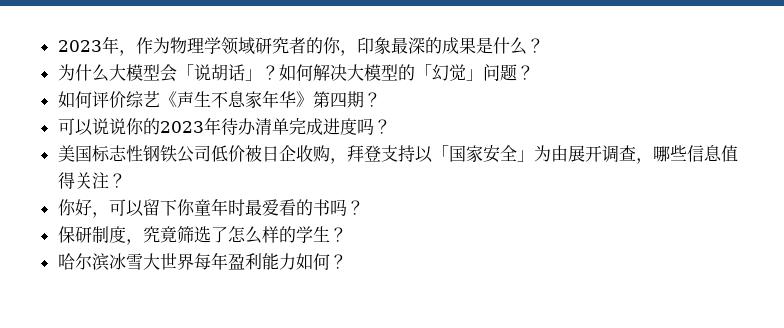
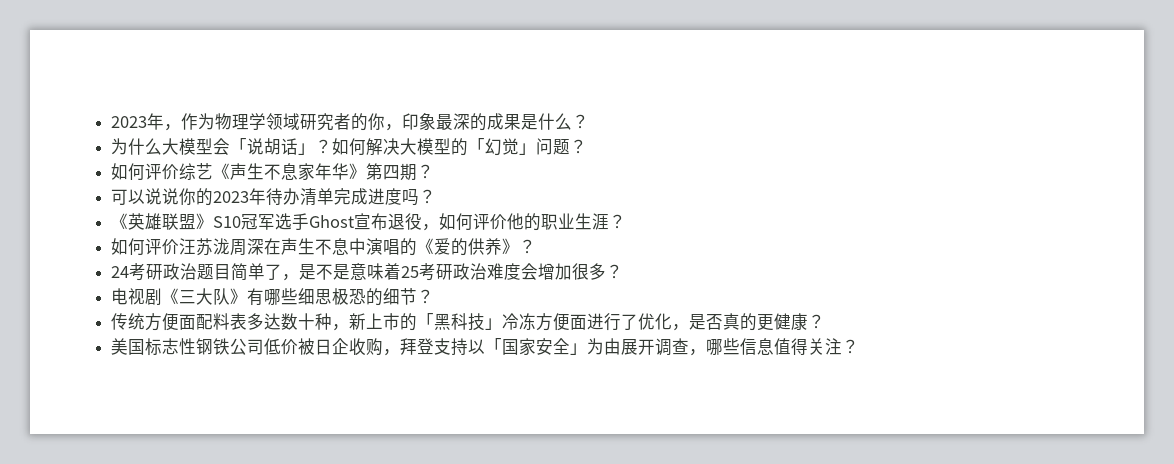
+ 《英雄联盟》S10冠军选手Ghost宣布退役，如何评价他的职业生涯？
+ 如何评价汪苏泷周深在声生不息中演唱的《爱的供养》？
+ 24考研政治题目简单了，是不是意味着25考研政治难度会增加很多？
+ 电视剧《三大队》有哪些细思极恐的细节？
+ 传统方便面配料表多达数十种，新上市的「黑科技」冷冻方便面进行了优化，是否真的更健康？
- 你好，可以留下你童年时最爱看的书吗？
- 保研制度，究竟筛选了怎么样的学生？
- 哈尔滨冰雪大世界每年盈利能力如何？

